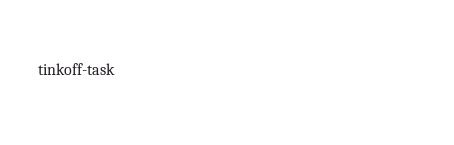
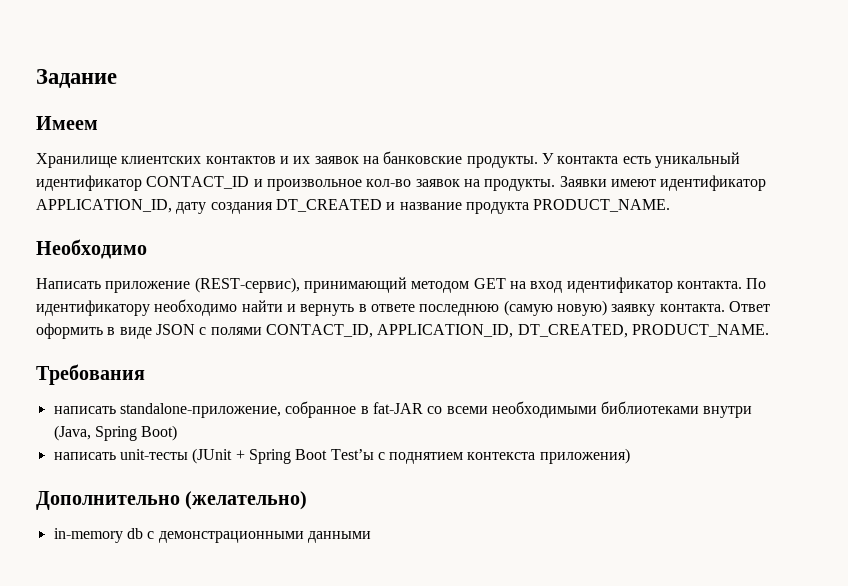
- tinkoff-task
+ Задание
+ Имеем
+ Хранилище клиентских контактов и их заявок на банковские продукты. У контакта есть уникальный идентификатор CONTACT_ID и произвольное кол-во заявок на продукты. Заявки имеют идентификатор APPLICATION_ID, дату создания DT_CREATED и название продукта PRODUCT_NAME.
+ Необходимо
+ Написать приложение (REST-сервис), принимающий методом GET на вход идентификатор контакта. По идентификатору необходимо найти и вернуть в ответе последнюю (самую новую) заявку контакта. Ответ оформить в виде JSON с полями CONTACT_ID, APPLICATION_ID, DT_CREATED, PRODUCT_NAME.
+ Требования
+ написать standalone-приложение, собранное в fat-JAR со всеми необходимыми библиотеками внутри (Java, Spring Boot)
+ написать unit-тесты (JUnit + Spring Boot Test’ы с поднятием контекста приложения)
+ Дополнительно (желательно)
+ in-memory db с демонстрационными данными

